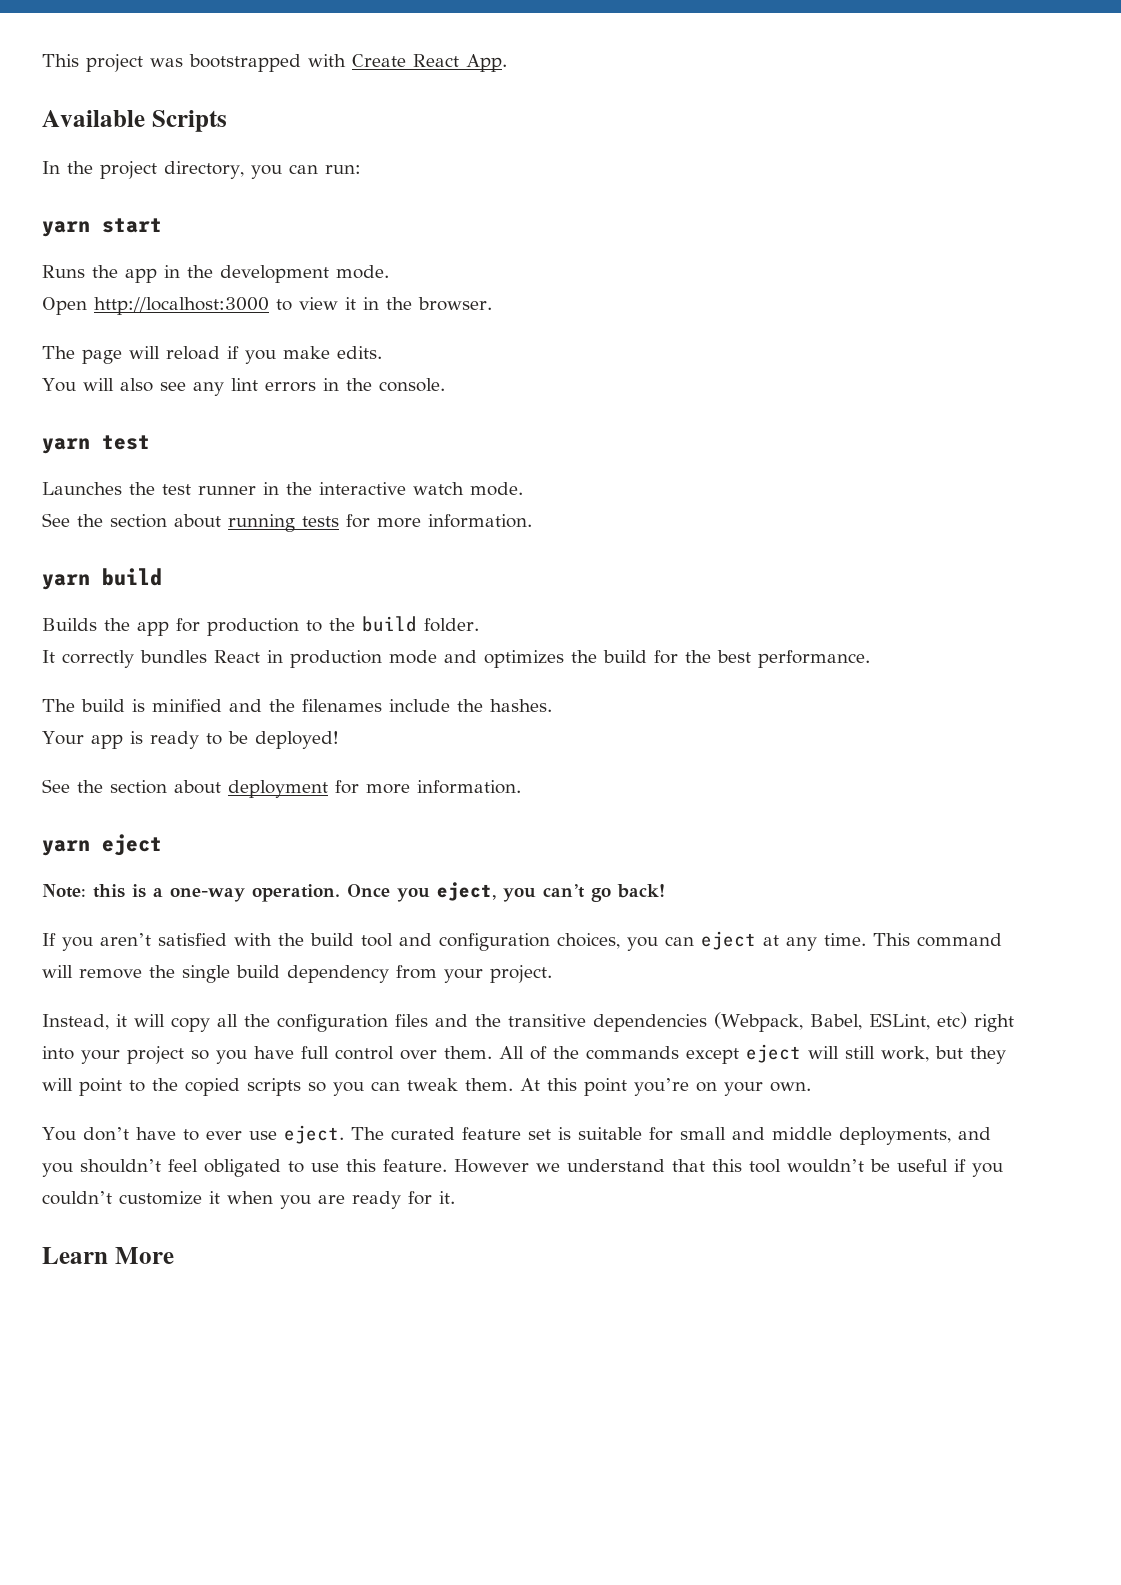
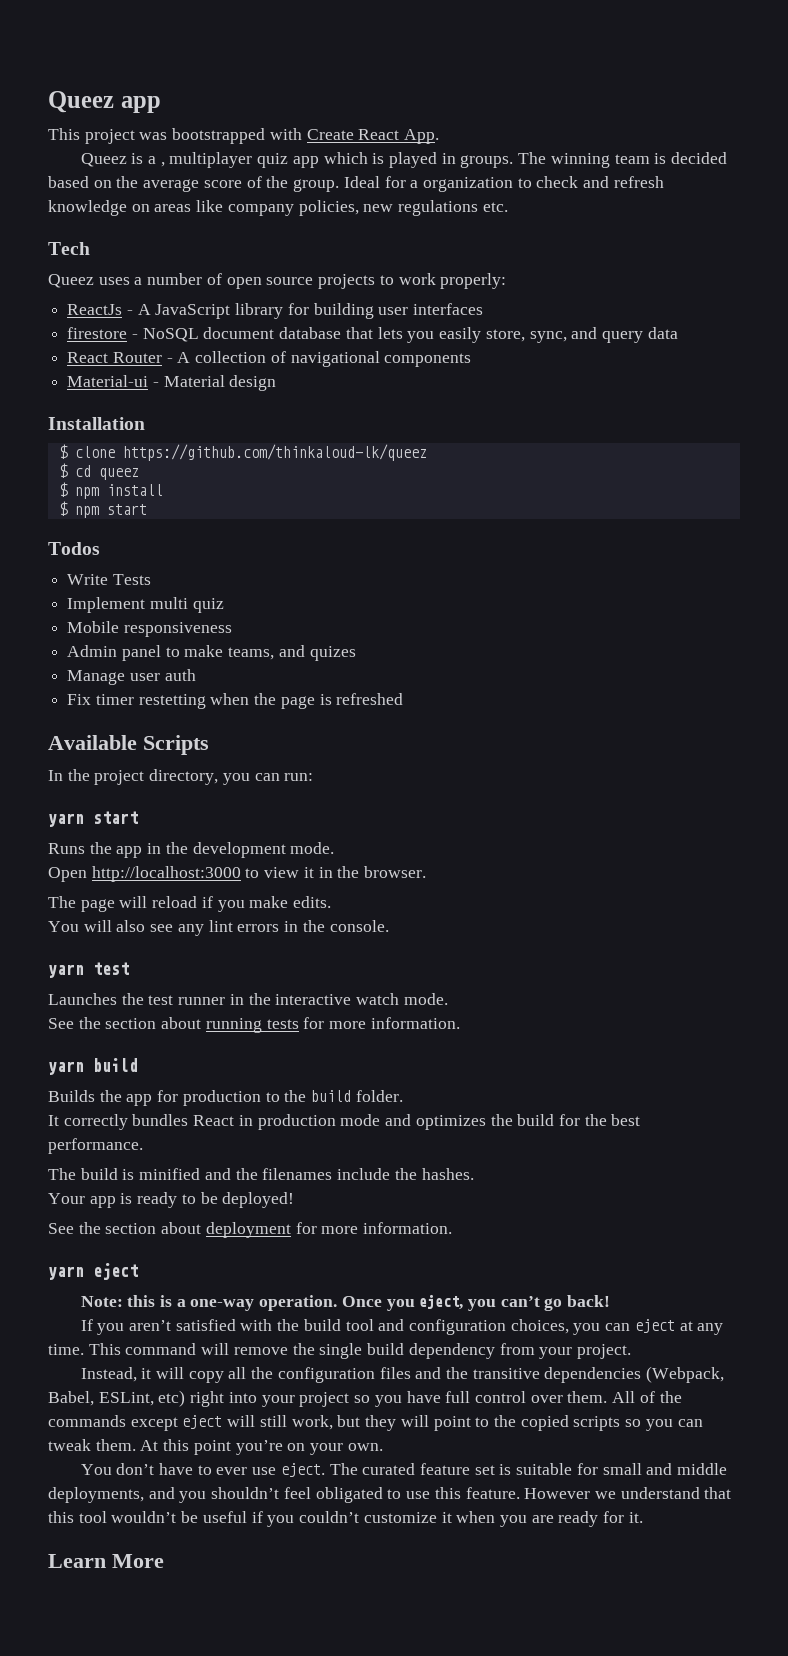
+ Queez app
+ Queez is a , multiplayer quiz app which is played in groups. The winning team is decided based on the average score of the group. Ideal for a organization to check and refresh knowledge on areas like company policies, new regulations etc.
+ Tech
+ Queez uses a number of open source projects to work properly:
+ ReactJs - A JavaScript library for building user interfaces
+ firestore - NoSQL document database that lets you easily store, sync, and query data
+ React Router - A collection of navigational components
+ Material-ui - Material design
+ Installation
+ $ clone https://github.com/thinkaloud-lk/queez
+ $ cd queez
+ $ npm install
+ $ npm start
+ Todos
+ Write Tests
+ Implement multi quiz
+ Mobile responsiveness
+ Admin panel to make teams, and quizes
+ Manage user auth
+ Fix timer restetting when the page is refreshed

